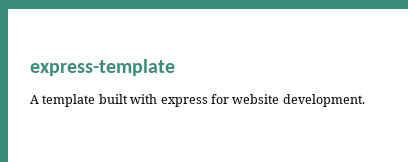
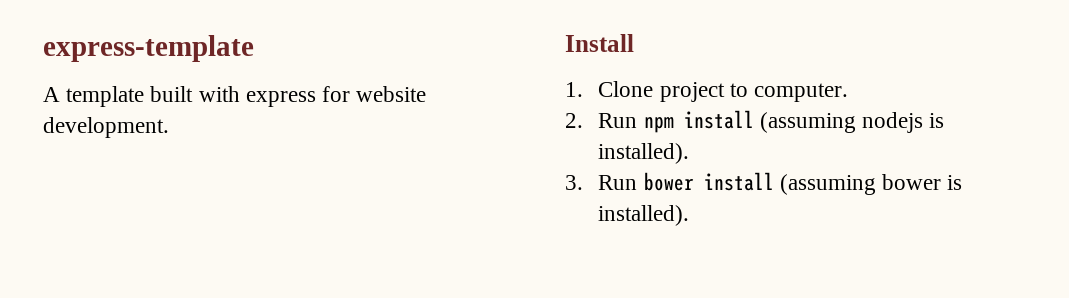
+ Install
+ 1. Clone project to computer.
+ 2. Run npm install (assuming nodejs is installed).
+ 3. Run bower install (assuming bower is installed).

